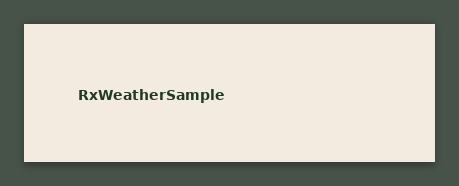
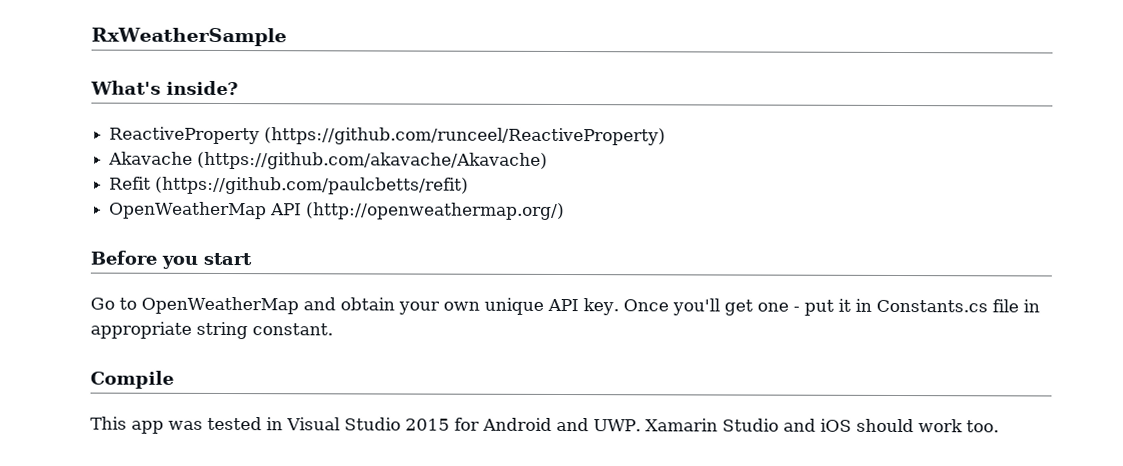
+ What's inside?
+ ReactiveProperty (https://github.com/runceel/ReactiveProperty)
+ Akavache (https://github.com/akavache/Akavache)
+ Refit (https://github.com/paulcbetts/refit)
+ OpenWeatherMap API (http://openweathermap.org/)
+ Before you start
+ Go to OpenWeatherMap and obtain your own unique API key. Once you'll get one - put it in Constants.cs file in appropriate string constant.
+ Compile
+ This app was tested in Visual Studio 2015 for Android and UWP. Xamarin Studio and iOS should work too.

